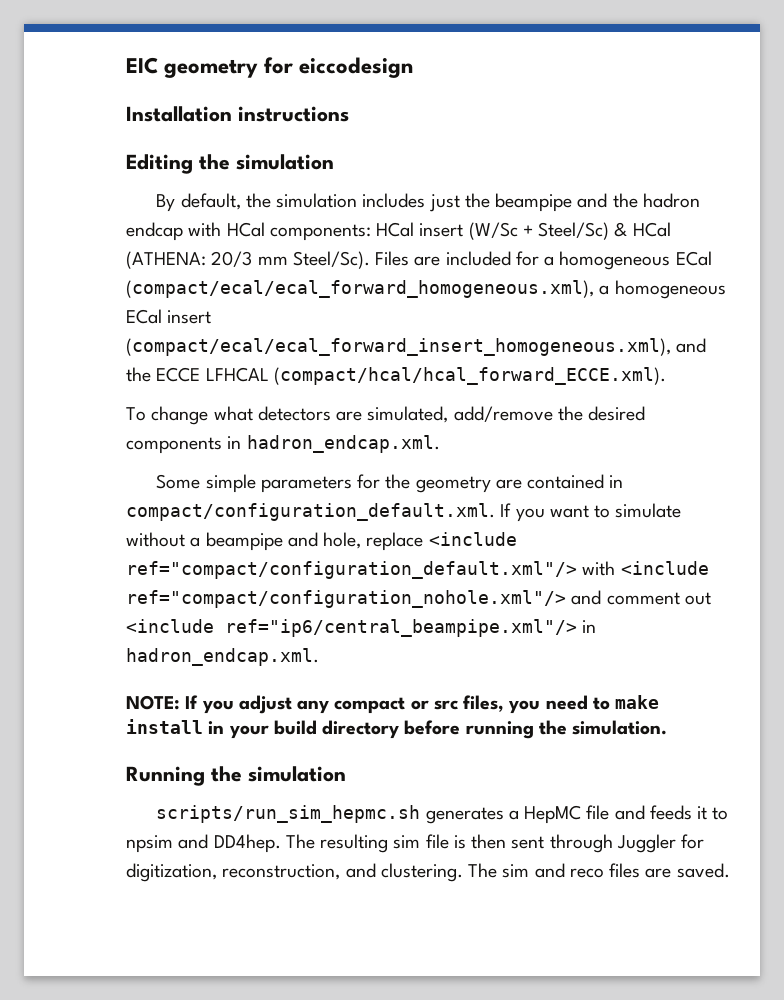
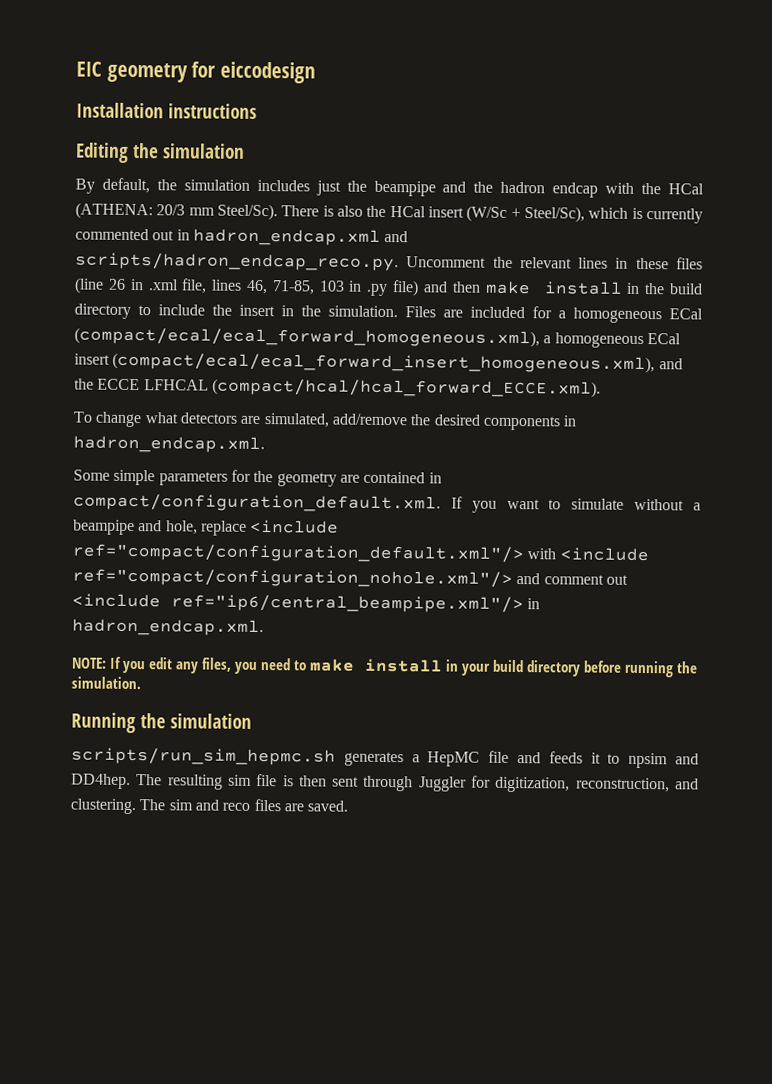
- By default, the simulation includes just the beampipe and the hadron endcap with HCal components: HCal insert (W/Sc + Steel/Sc) & HCal (ATHENA: 20/3 mm Steel/Sc).
+ By default, the simulation includes just the beampipe and the hadron endcap with the HCal (ATHENA: 20/3 mm Steel/Sc).
+ There is also the HCal insert (W/Sc + Steel/Sc), which is currently commented out in hadron_endcap.xml and scripts/hadron_endcap_reco.py. Uncomment the relevant lines in these files (line 26 in .xml file, lines 46, 71-85, 103 in .py file) and then make install in the build directory to include the insert in the simulation.
- NOTE: If you adjust any compact or src files, you need to make install in your build directory before running the simulation.
+ NOTE: If you edit any files, you need to make install in your build directory before running the simulation.

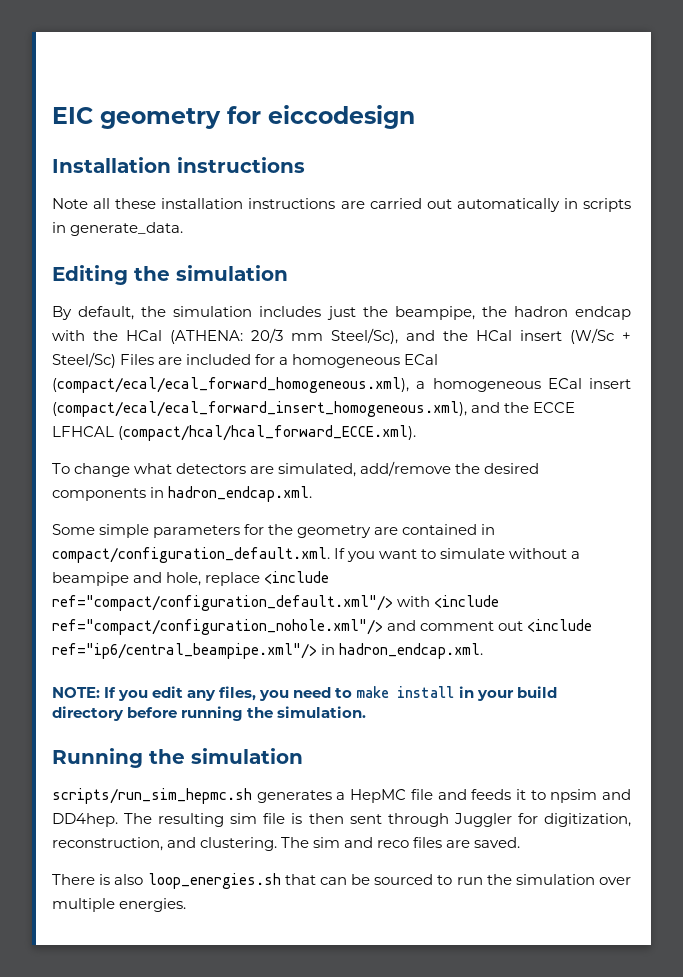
+ Note all these installation instructions are carried out automatically in scripts in generate_data.
- By default, the simulation includes just the beampipe and the hadron endcap with the HCal (ATHENA: 20/3 mm Steel/Sc). There is also the HCal insert (W/Sc + Steel/Sc), which is currently commented out in hadron_endcap.xml and scripts/hadron_endcap_reco.py. Uncomment the relevant lines in these files (line 26 in .xml file, lines 46, 71-85, 103 in .py file) and then make install in the build directory to include the insert in the simulation. Files are included for a homogeneous ECal (compact/ecal/ecal_forward_homogeneous.xml), a homogeneous ECal insert (compact/ecal/ecal_forward_insert_homogeneous.xml), and the ECCE LFHCAL (compact/hcal/hcal_forward_ECCE.xml).
+ By default, the simulation includes just the beampipe, the hadron endcap with the HCal (ATHENA: 20/3 mm Steel/Sc), and the HCal insert (W/Sc + Steel/Sc) Files are included for a homogeneous ECal (compact/ecal/ecal_forward_homogeneous.xml), a homogeneous ECal insert (compact/ecal/ecal_forward_insert_homogeneous.xml), and the ECCE LFHCAL (compact/hcal/hcal_forward_ECCE.xml).
+ There is also loop_energies.sh that can be sourced to run the simulation over multiple energies.

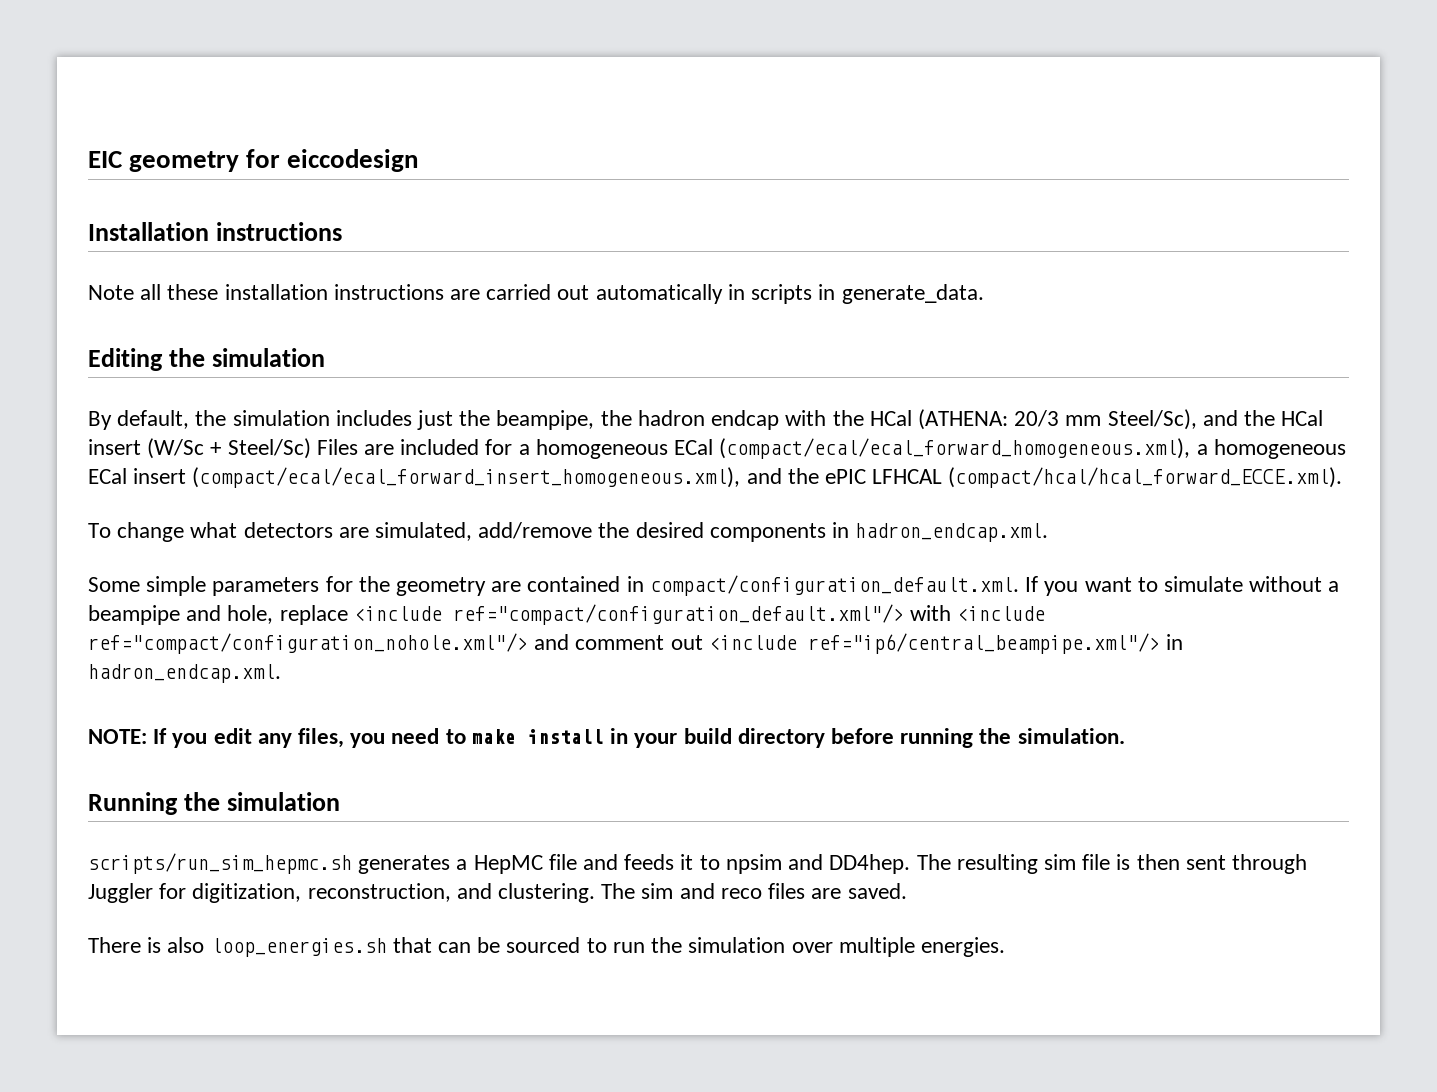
- By default, the simulation includes just the beampipe, the hadron endcap with the HCal (ATHENA: 20/3 mm Steel/Sc), and the HCal insert (W/Sc + Steel/Sc) Files are included for a homogeneous ECal (compact/ecal/ecal_forward_homogeneous.xml), a homogeneous ECal insert (compact/ecal/ecal_forward_insert_homogeneous.xml), and the ECCE LFHCAL (compact/hcal/hcal_forward_ECCE.xml).
+ By default, the simulation includes just the beampipe, the hadron endcap with the HCal (ATHENA: 20/3 mm Steel/Sc), and the HCal insert (W/Sc + Steel/Sc) Files are included for a homogeneous ECal (compact/ecal/ecal_forward_homogeneous.xml), a homogeneous ECal insert (compact/ecal/ecal_forward_insert_homogeneous.xml), and the ePIC LFHCAL (compact/hcal/hcal_forward_ECCE.xml).

